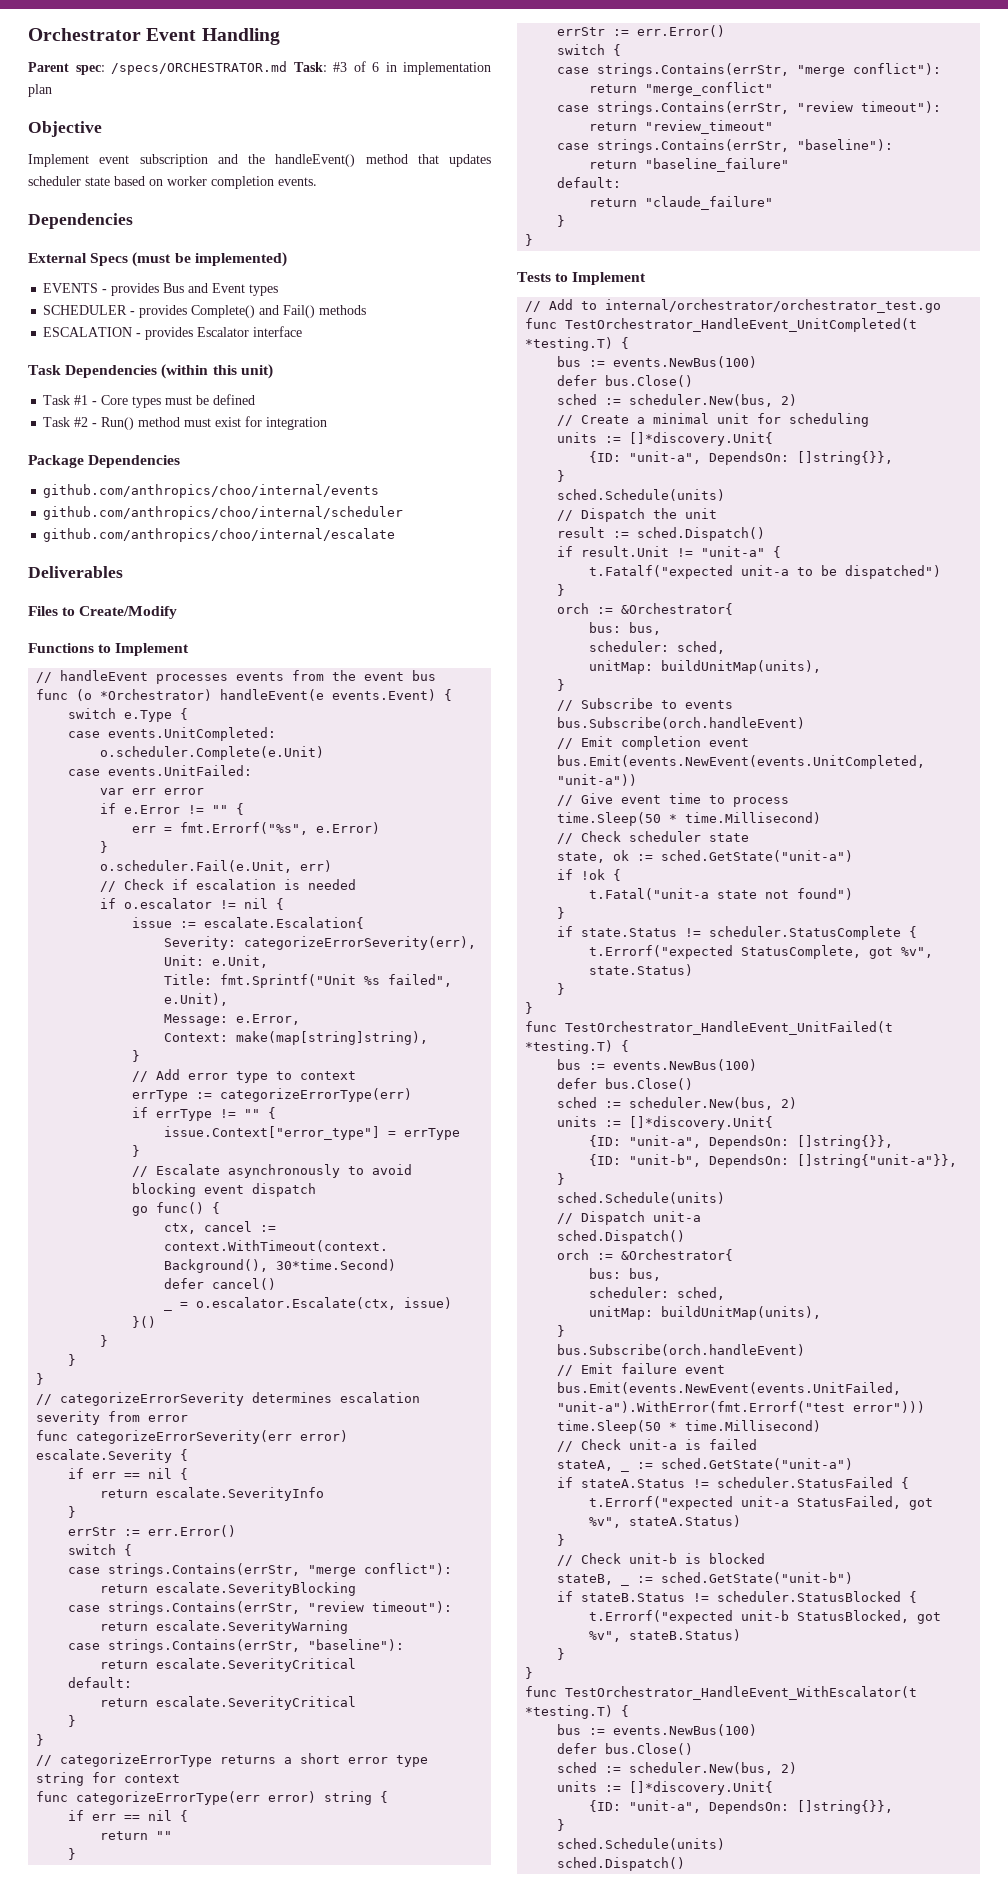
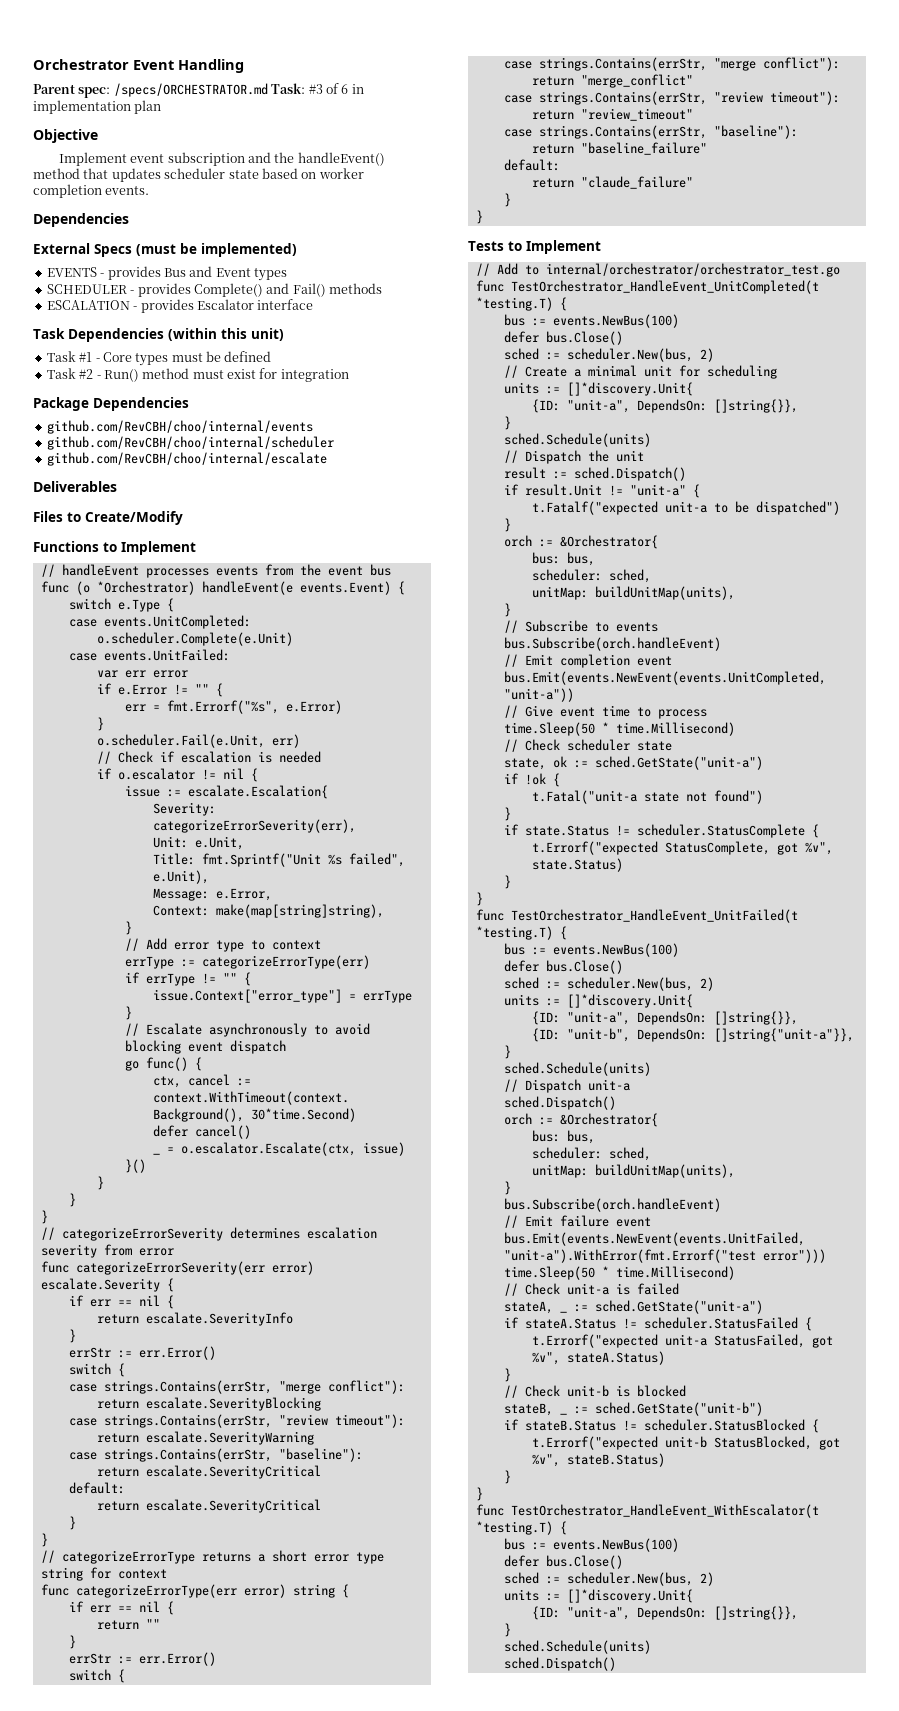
- github.com/anthropics/choo/internal/events
- github.com/anthropics/choo/internal/scheduler
- github.com/anthropics/choo/internal/escalate
+ github.com/RevCBH/choo/internal/events
+ github.com/RevCBH/choo/internal/scheduler
+ github.com/RevCBH/choo/internal/escalate

